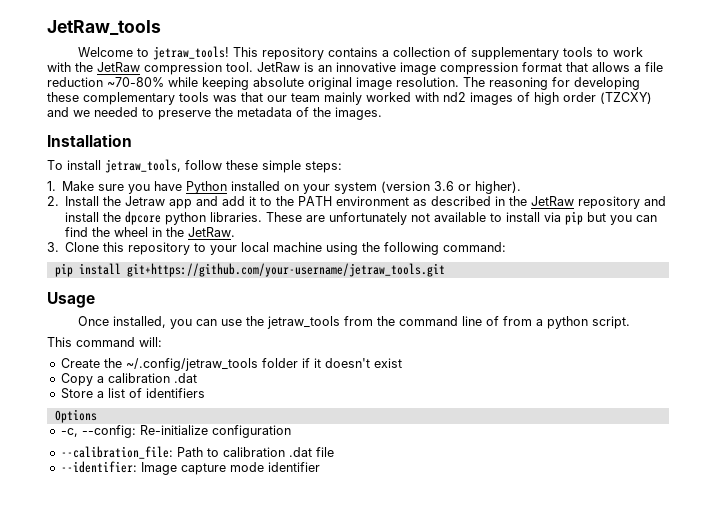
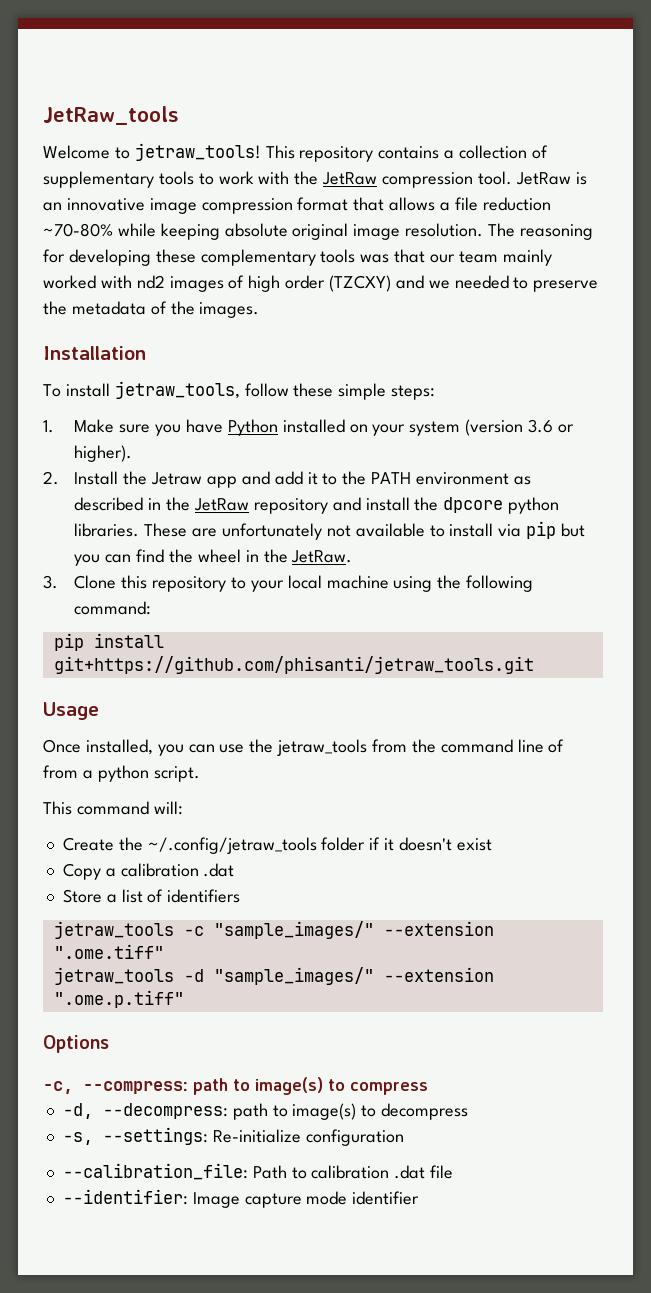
- pip install git+https://github.com/your-username/jetraw_tools.git
+ pip install git+https://github.com/phisanti/jetraw_tools.git
+ jetraw_tools -c "sample_images/" --extension ".ome.tiff"
+ jetraw_tools -d "sample_images/" --extension ".ome.p.tiff"
  Options
- -c, --config: Re-initialize configuration
+ -c, --compress: path to image(s) to compress
+ -d, --decompress: path to image(s) to decompress
+ -s, --settings: Re-initialize configuration

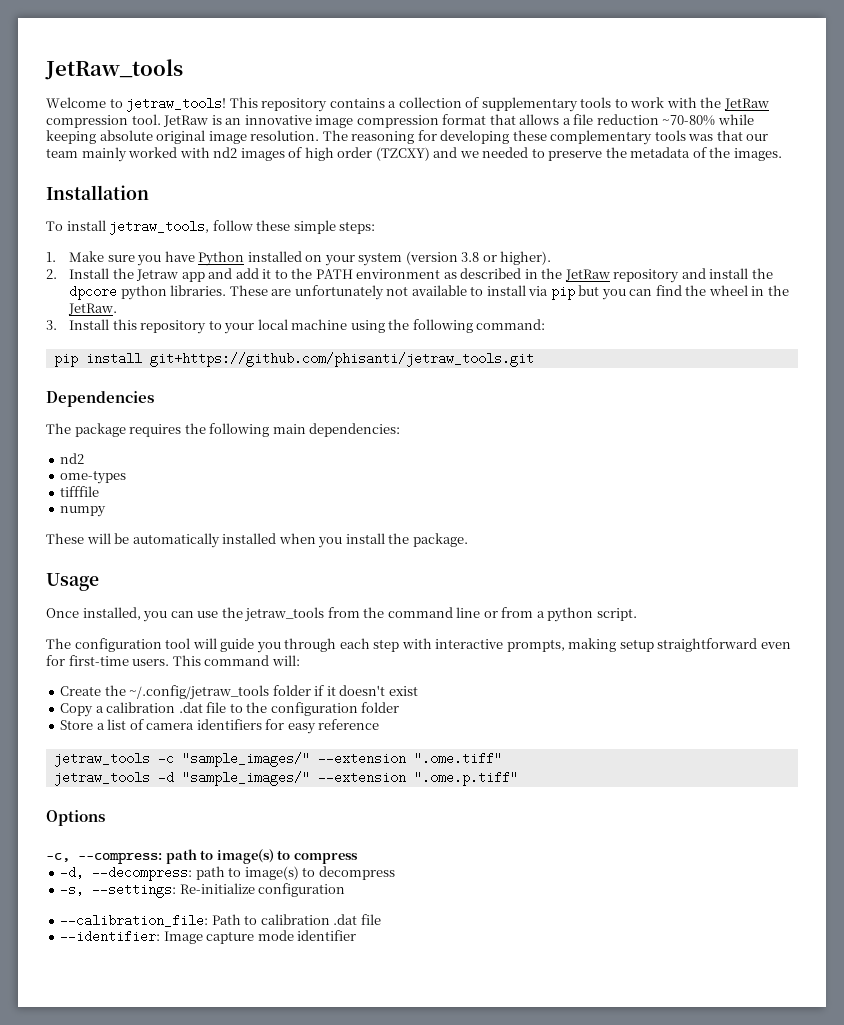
- 1. Make sure you have Python installed on your system (version 3.6 or higher).
+ 1. Make sure you have Python installed on your system (version 3.8 or higher).
- 3. Clone this repository to your local machine using the following command:
+ 3. Install this repository to your local machine using the following command:
+ Dependencies
+ The package requires the following main dependencies:
+ nd2
+ ome-types
+ tifffile
+ numpy
+ These will be automatically installed when you install the package.
- Once installed, you can use the jetraw_tools from the command line of from a python script.
+ Once installed, you can use the jetraw_tools from the command line or from a python script.
+ The configuration tool will guide you through each step with interactive prompts, making setup straightforward even for first-time users.
- Copy a calibration .dat
+ Copy a calibration .dat file to the configuration folder
- Store a list of identifiers
+ Store a list of camera identifiers for easy reference

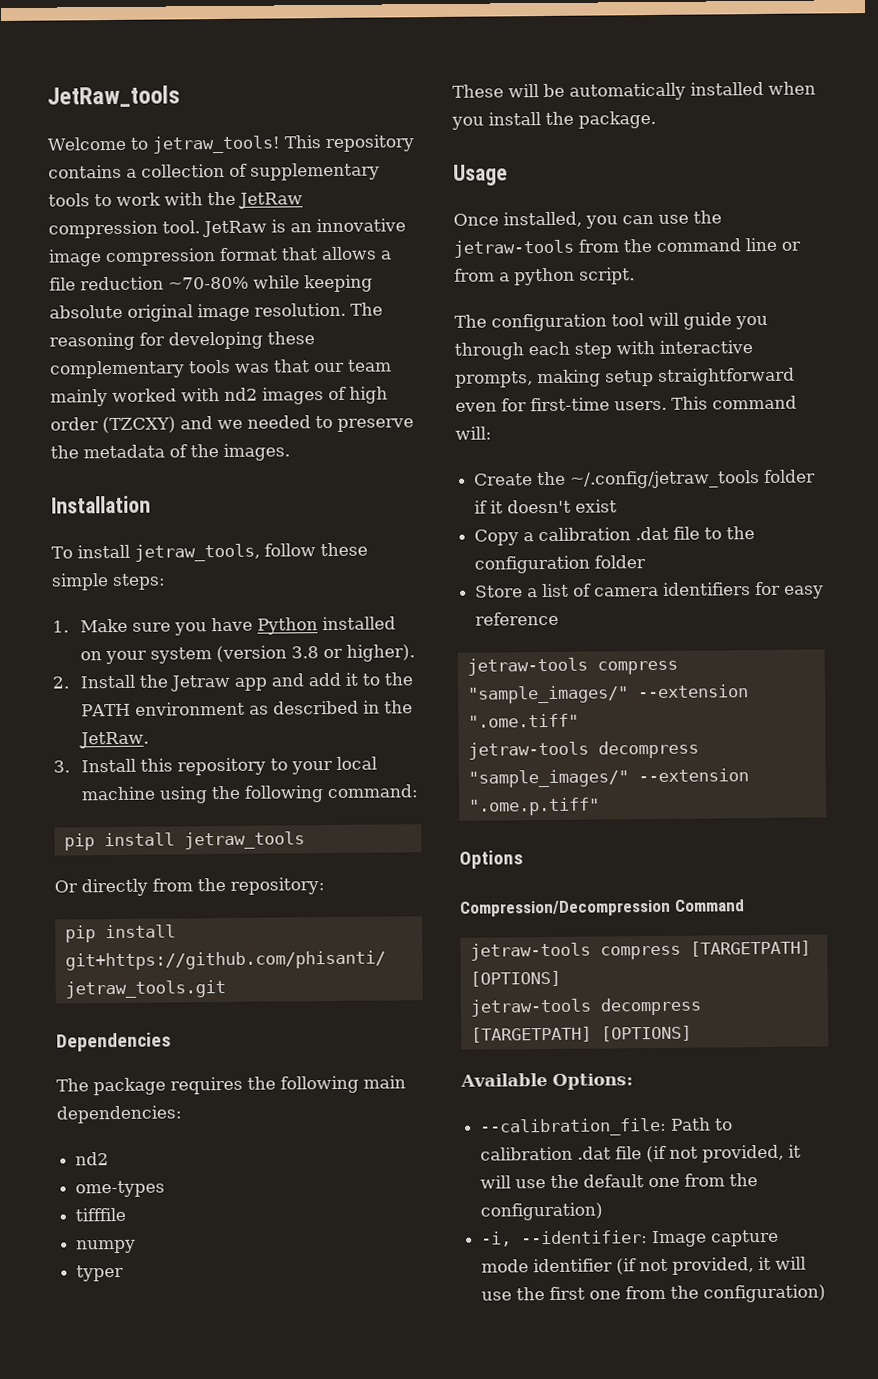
- 2. Install the Jetraw app and add it to the PATH environment as described in the JetRaw repository and install the dpcore python libraries. These are unfortunately not available to install via pip but you can find the wheel in the JetRaw.
+ 2. Install the Jetraw app and add it to the PATH environment as described in the JetRaw.
+ pip install jetraw_tools
+ Or directly from the repository:
+ typer
- Once installed, you can use the jetraw_tools from the command line or from a python script.
+ Once installed, you can use the jetraw-tools from the command line or from a python script.
- jetraw_tools -c "sample_images/" --extension ".ome.tiff"
+ jetraw-tools compress "sample_images/" --extension ".ome.tiff"
- jetraw_tools -d "sample_images/" --extension ".ome.p.tiff"
+ jetraw-tools decompress "sample_images/" --extension ".ome.p.tiff"
- -c, --compress: path to image(s) to compress
- -d, --decompress: path to image(s) to decompress
- -s, --settings: Re-initialize configuration
+ Compression/Decompression Command
+ jetraw-tools compress [TARGETPATH] [OPTIONS]
+ jetraw-tools decompress [TARGETPATH] [OPTIONS]
+ Available Options:
- --calibration_file: Path to calibration .dat file
- --identifier: Image capture mode identifier
+ --calibration_file: Path to calibration .dat file (if not provided, it will use the default one from the configuration)
+ -i, --identifier: Image capture mode identifier (if not provided, it will use the first one from the configuration)

